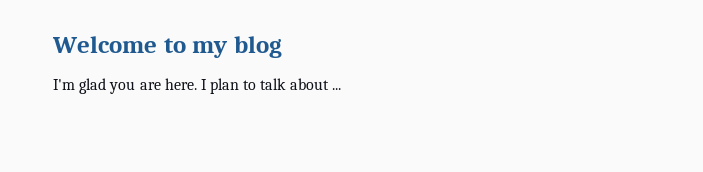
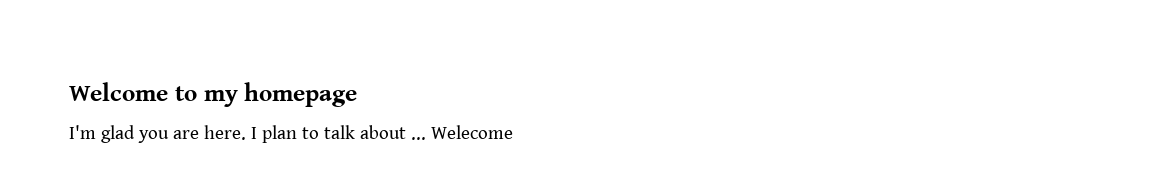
- Welcome to my blog
+ Welcome to my homepage
+ Welecome

